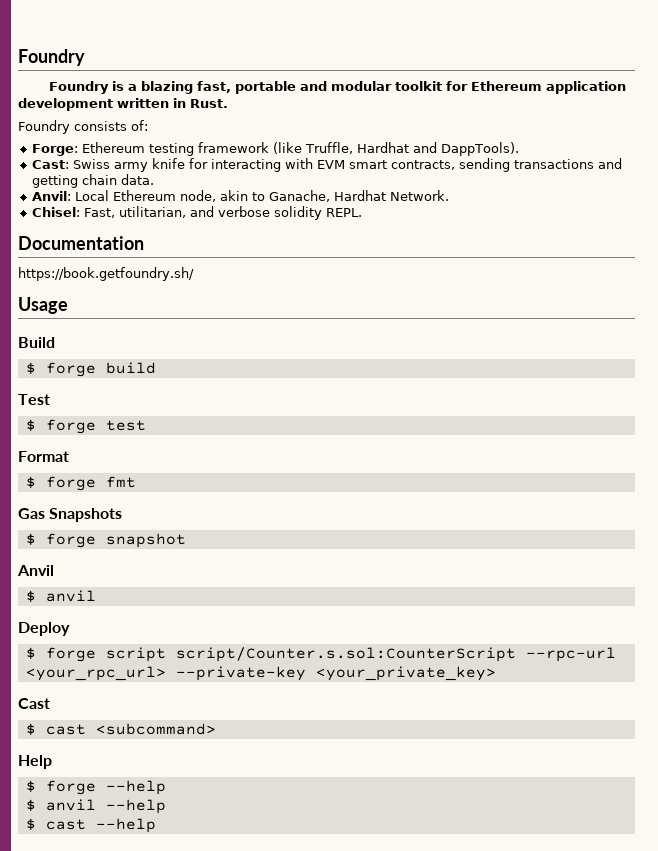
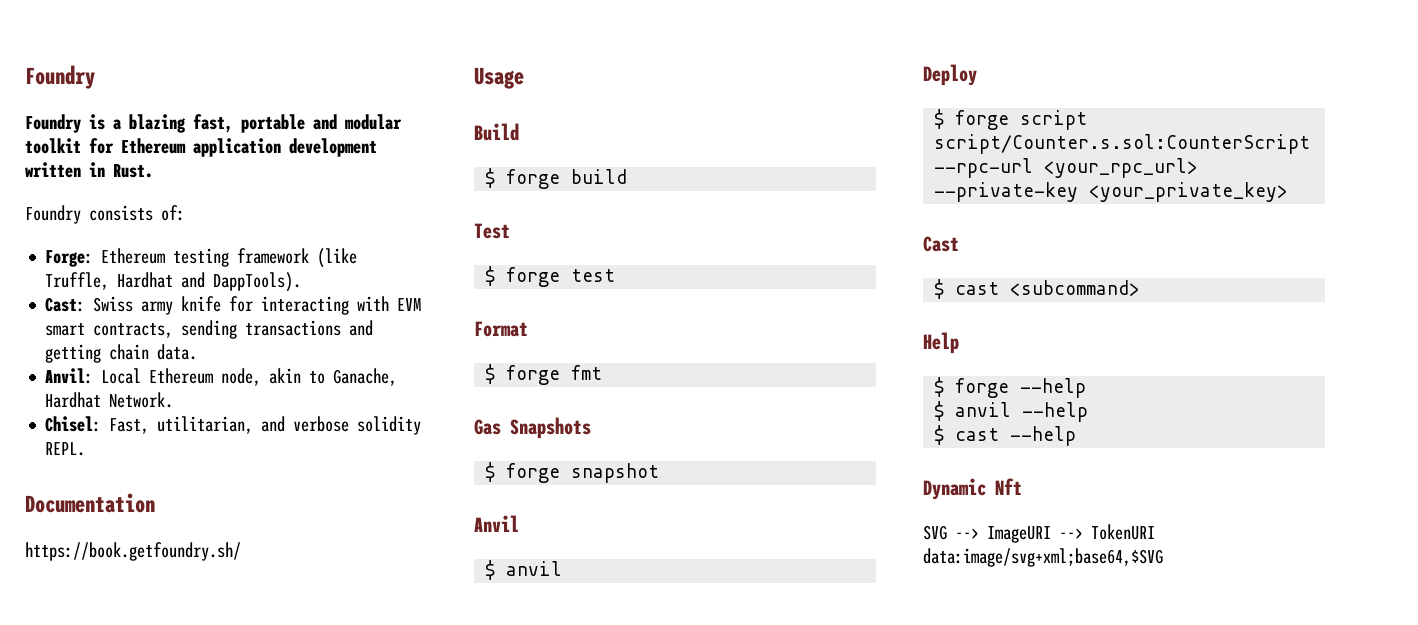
+ Dynamic Nft
+ SVG --> ImageURI --> TokenURI data:image/svg+xml;base64,$SVG

